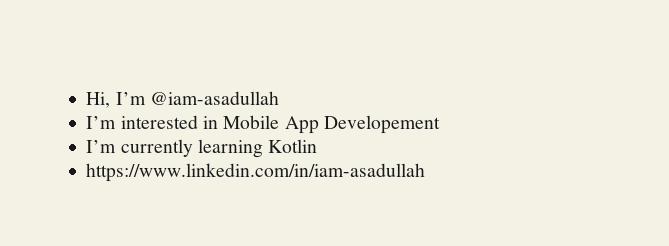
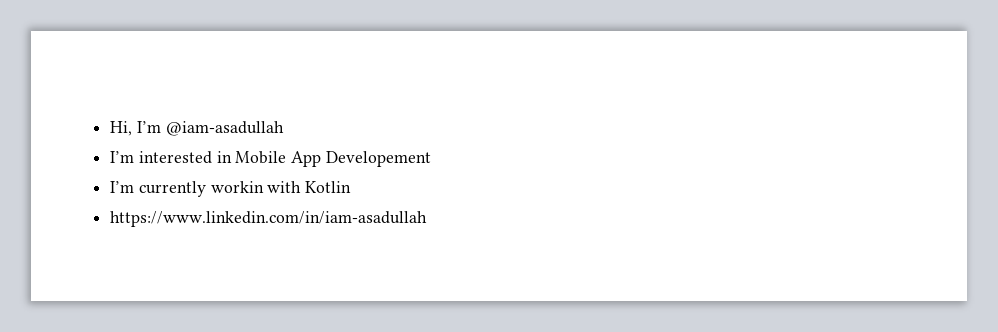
- I’m currently learning Kotlin
+ I’m currently workin with Kotlin

